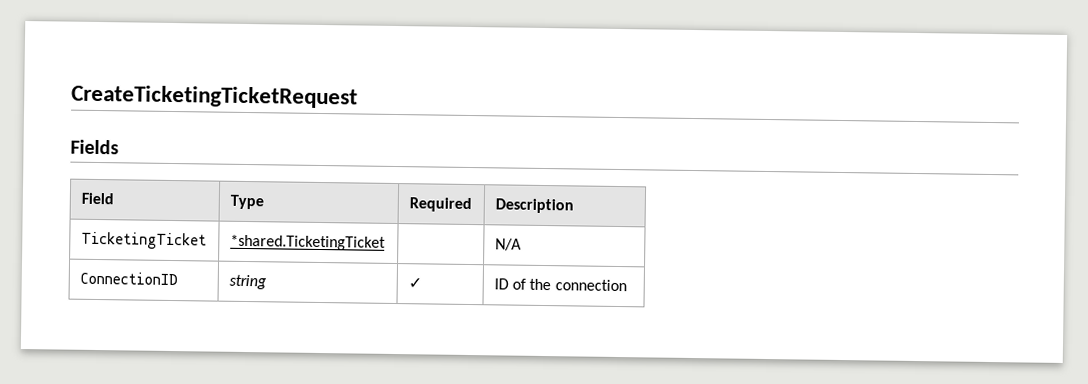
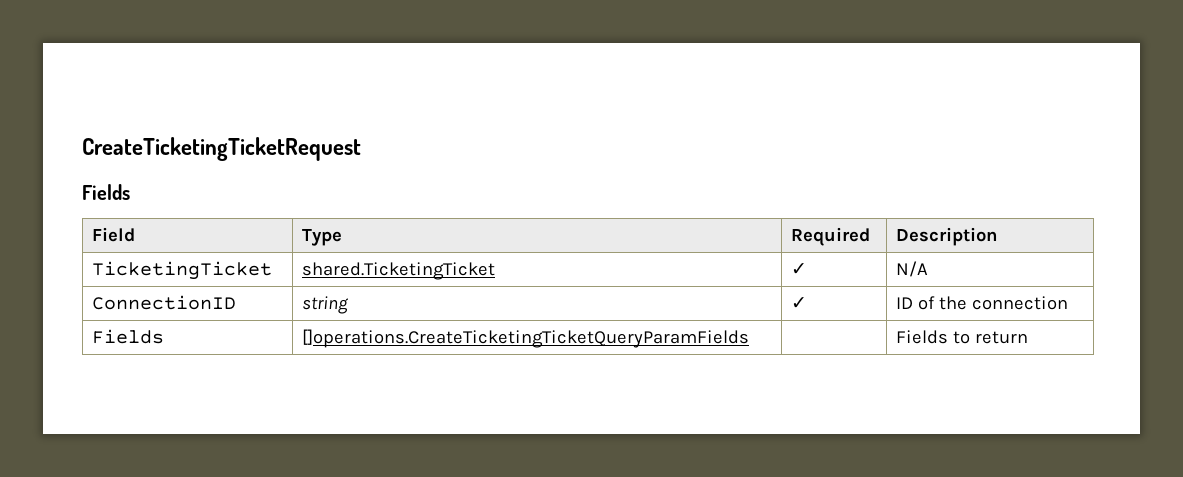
- TicketingTicket | *shared.TicketingTicket | | N/A
+ TicketingTicket | shared.TicketingTicket | ✓ | N/A
+ Fields | []operations.CreateTicketingTicketQueryParamFields | | Fields to return

